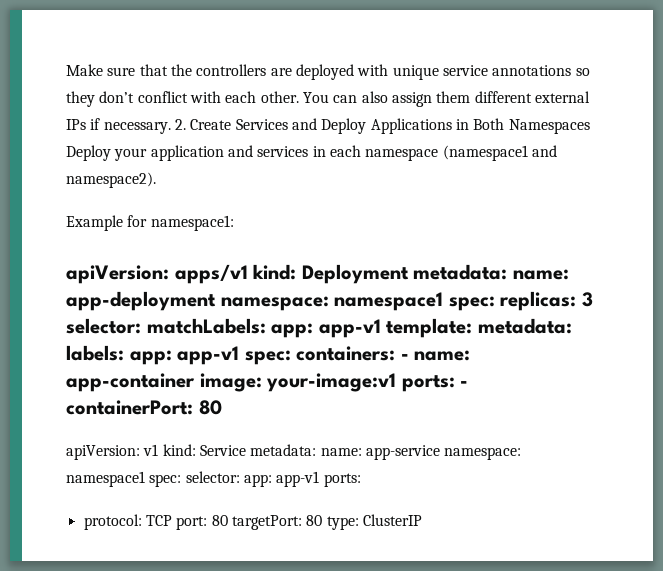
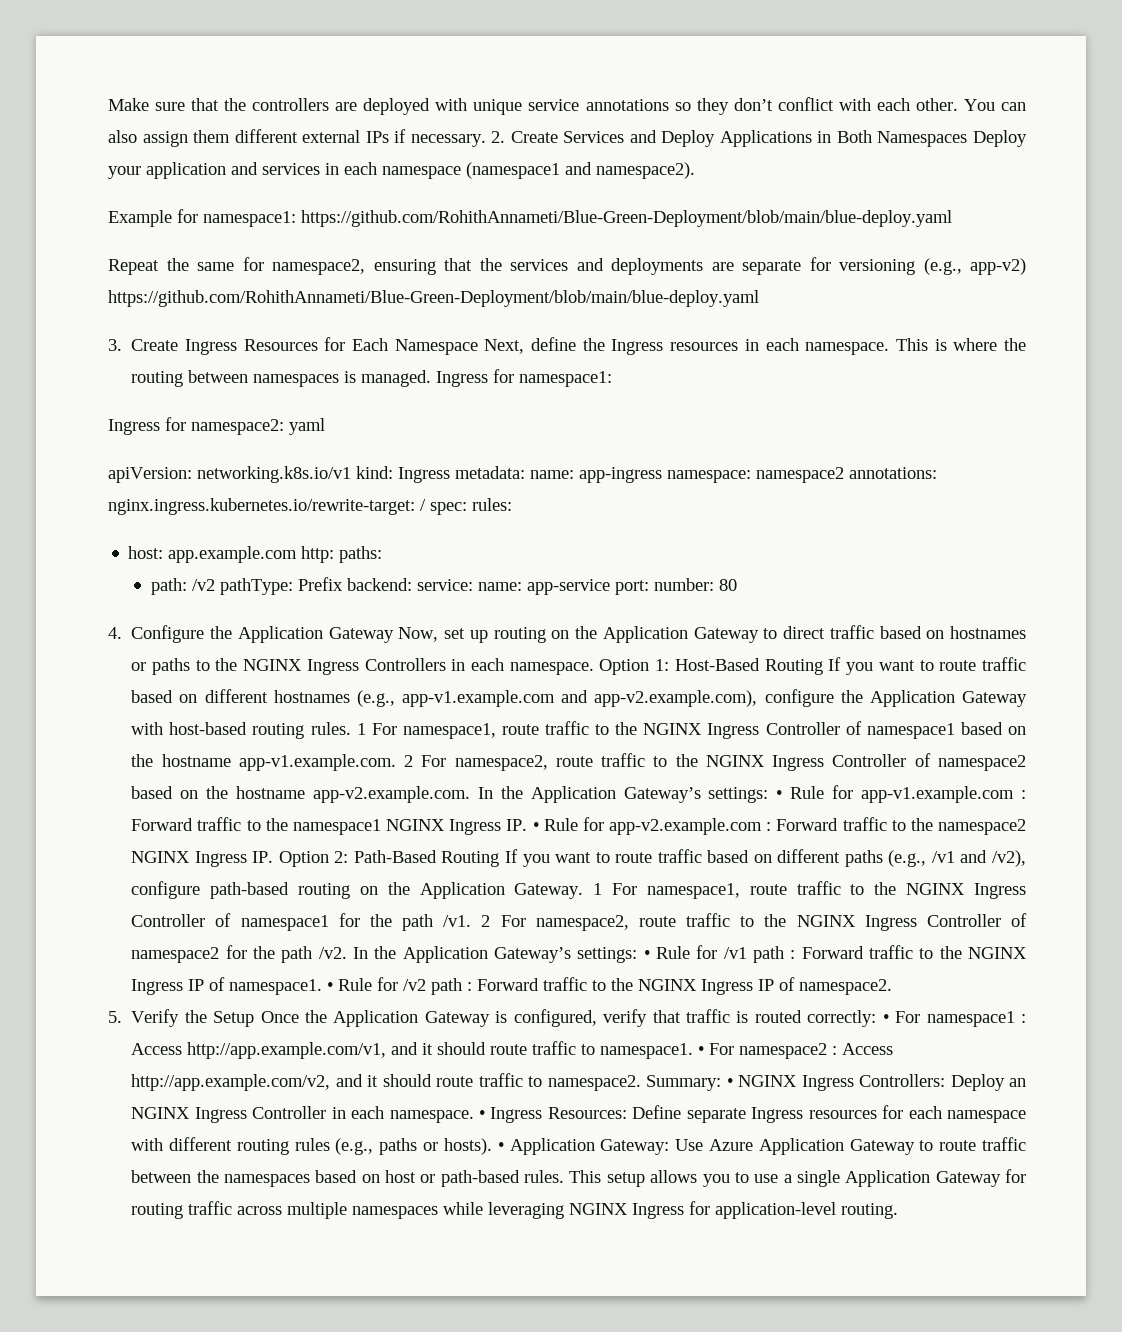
- Example for namespace1:
- apiVersion: apps/v1 kind: Deployment metadata: name: app-deployment namespace: namespace1 spec: replicas: 3 selector: matchLabels: app: app-v1 template: metadata: labels: app: app-v1 spec: containers: - name: app-container image: your-image:v1 ports: - containerPort: 80
- apiVersion: v1 kind: Service metadata: name: app-service namespace: namespace1 spec: selector: app: app-v1 ports:
- protocol: TCP port: 80 targetPort: 80 type: ClusterIP
+ Example for namespace1: https://github.com/RohithAnnameti/Blue-Green-Deployment/blob/main/blue-deploy.yaml
+ Repeat the same for namespace2, ensuring that the services and deployments are separate for versioning (e.g., app-v2) https://github.com/RohithAnnameti/Blue-Green-Deployment/blob/main/blue-deploy.yaml
+ 3. Create Ingress Resources for Each Namespace Next, define the Ingress resources in each namespace. This is where the routing between namespaces is managed. Ingress for namespace1:
+ Ingress for namespace2: yaml
+ apiVersion: networking.k8s.io/v1 kind: Ingress metadata: name: app-ingress namespace: namespace2 annotations: nginx.ingress.kubernetes.io/rewrite-target: / spec: rules:
+ host: app.example.com http: paths:
+ path: /v2 pathType: Prefix backend: service: name: app-service port: number: 80
+ 4. Configure the Application Gateway Now, set up routing on the Application Gateway to direct traffic based on hostnames or paths to the NGINX Ingress Controllers in each namespace. Option 1: Host-Based Routing If you want to route traffic based on different hostnames (e.g., app-v1.example.com and app-v2.example.com), configure the Application Gateway with host-based routing rules. 1 For namespace1, route traffic to the NGINX Ingress Controller of namespace1 based on the hostname app-v1.example.com. 2 For namespace2, route traffic to the NGINX Ingress Controller of namespace2 based on the hostname app-v2.example.com. In the Application Gateway’s settings: • Rule for app-v1.example.com : Forward traffic to the namespace1 NGINX Ingress IP. • Rule for app-v2.example.com : Forward traffic to the namespace2 NGINX Ingress IP. Option 2: Path-Based Routing If you want to route traffic based on different paths (e.g., /v1 and /v2), configure path-based routing on the Application Gateway. 1 For namespace1, route traffic to the NGINX Ingress Controller of namespace1 for the path /v1. 2 For namespace2, route traffic to the NGINX Ingress Controller of namespace2 for the path /v2. In the Application Gateway’s settings: • Rule for /v1 path : Forward traffic to the NGINX Ingress IP of namespace1. • Rule for /v2 path : Forward traffic to the NGINX Ingress IP of namespace2.
+ 5. Verify the Setup Once the Application Gateway is configured, verify that traffic is routed correctly: • For namespace1 : Access http://app.example.com/v1, and it should route traffic to namespace1. • For namespace2 : Access http://app.example.com/v2, and it should route traffic to namespace2. Summary: • NGINX Ingress Controllers: Deploy an NGINX Ingress Controller in each namespace. • Ingress Resources: Define separate Ingress resources for each namespace with different routing rules (e.g., paths or hosts). • Application Gateway: Use Azure Application Gateway to route traffic between the namespaces based on host or path-based rules. This setup allows you to use a single Application Gateway for routing traffic across multiple namespaces while leveraging NGINX Ingress for application-level routing.

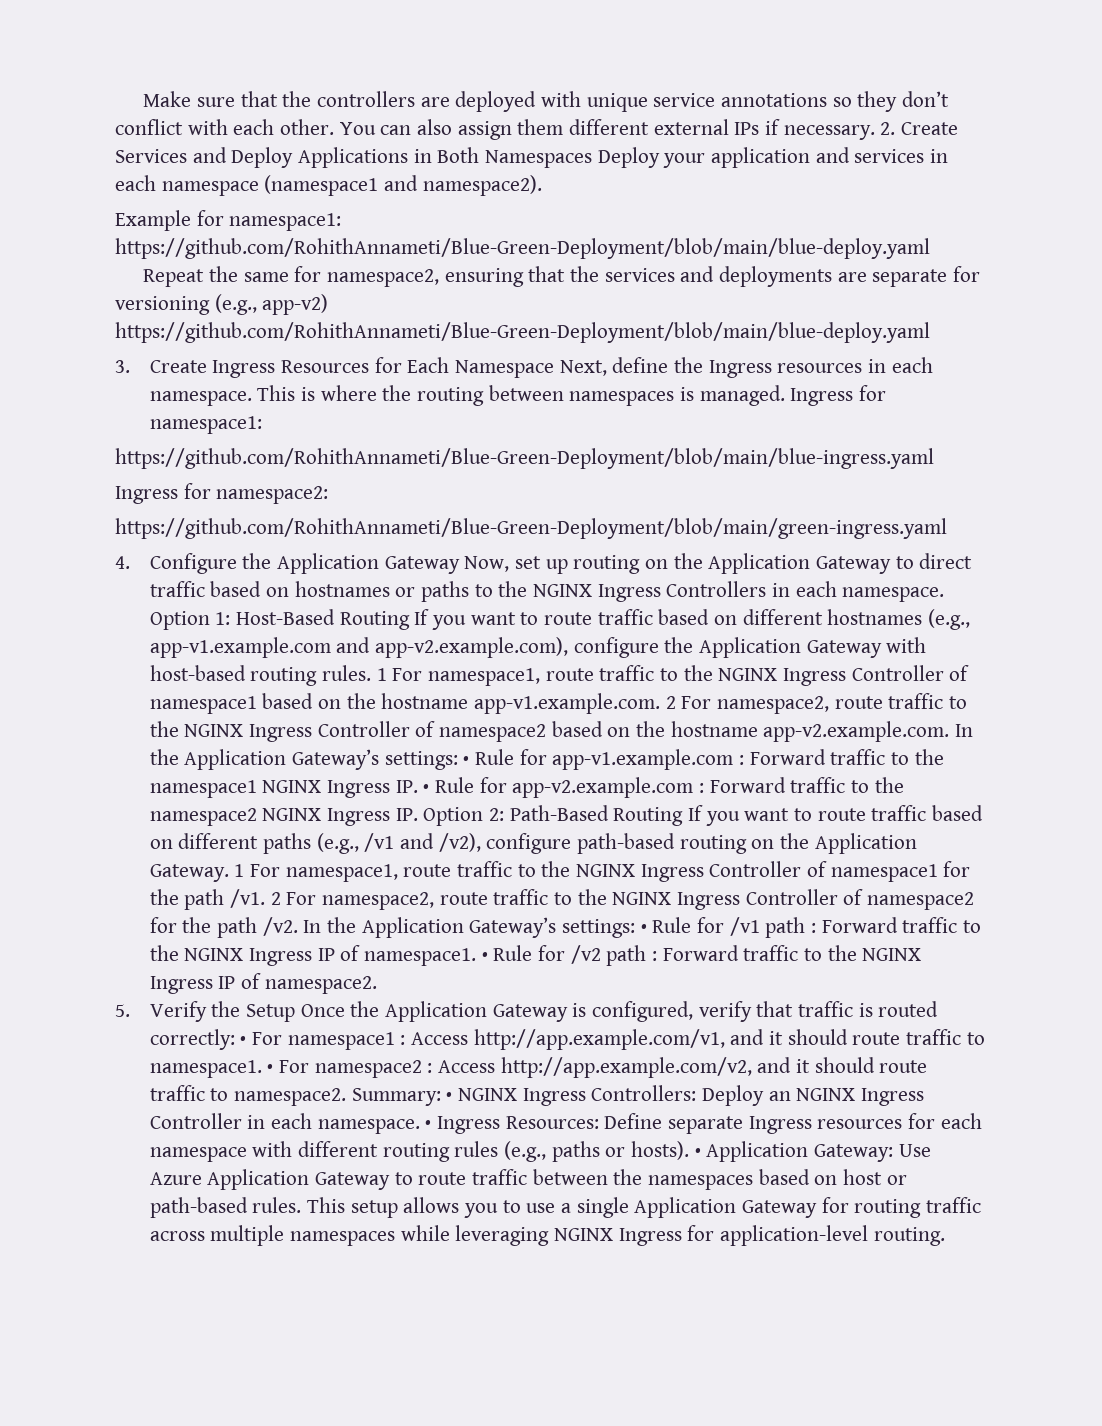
+ https://github.com/RohithAnnameti/Blue-Green-Deployment/blob/main/blue-ingress.yaml
- Ingress for namespace2: yaml
- apiVersion: networking.k8s.io/v1 kind: Ingress metadata: name: app-ingress namespace: namespace2 annotations: nginx.ingress.kubernetes.io/rewrite-target: / spec: rules:
- host: app.example.com http: paths:
- path: /v2 pathType: Prefix backend: service: name: app-service port: number: 80
+ Ingress for namespace2:
+ https://github.com/RohithAnnameti/Blue-Green-Deployment/blob/main/green-ingress.yaml

